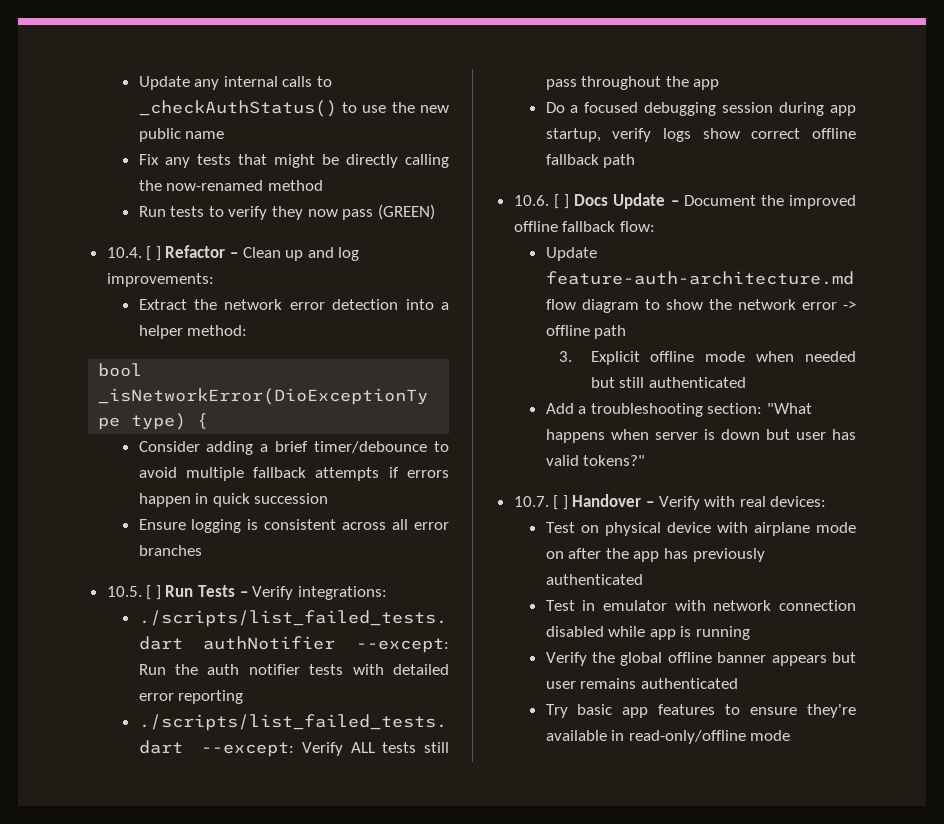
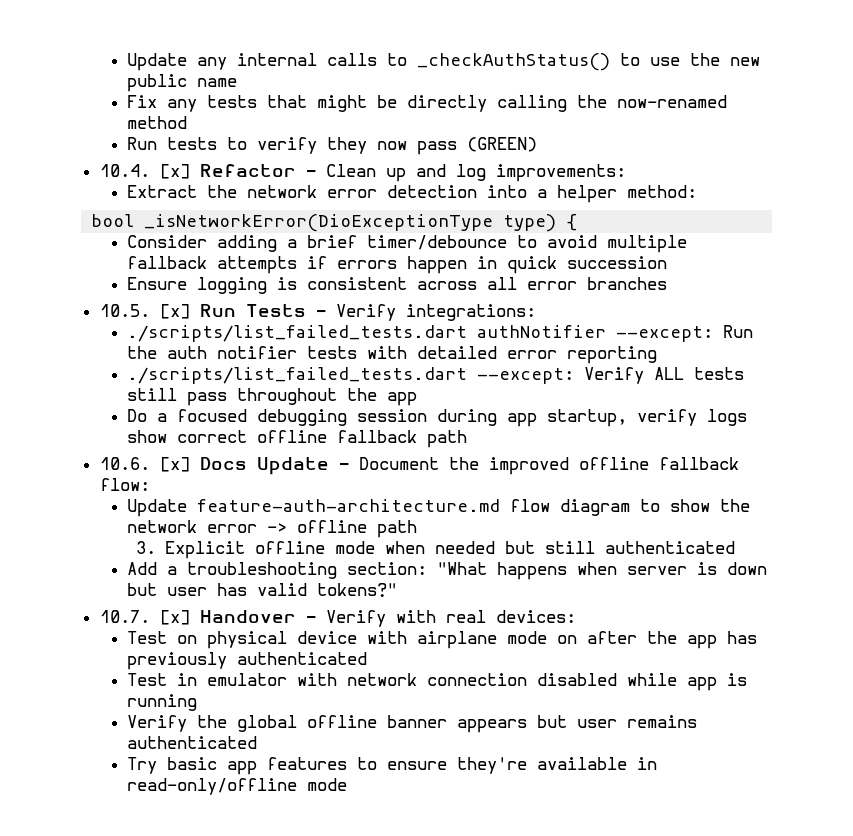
- 10.4. [ ] Refactor – Clean up and log improvements:
+ 10.4. [x] Refactor – Clean up and log improvements:
- 10.5. [ ] Run Tests – Verify integrations:
+ 10.5. [x] Run Tests – Verify integrations:
- 10.6. [ ] Docs Update – Document the improved offline fallback flow:
+ 10.6. [x] Docs Update – Document the improved offline fallback flow:
- 10.7. [ ] Handover – Verify with real devices:
+ 10.7. [x] Handover – Verify with real devices:

